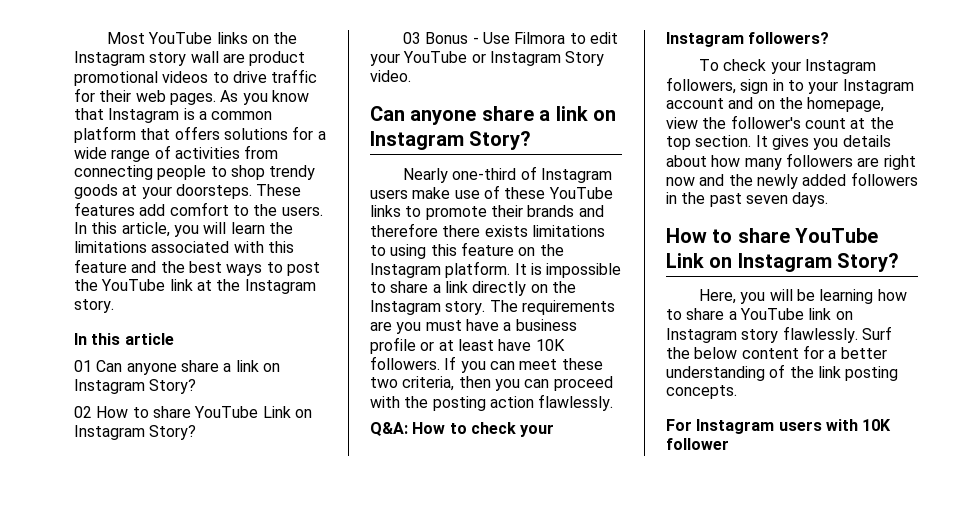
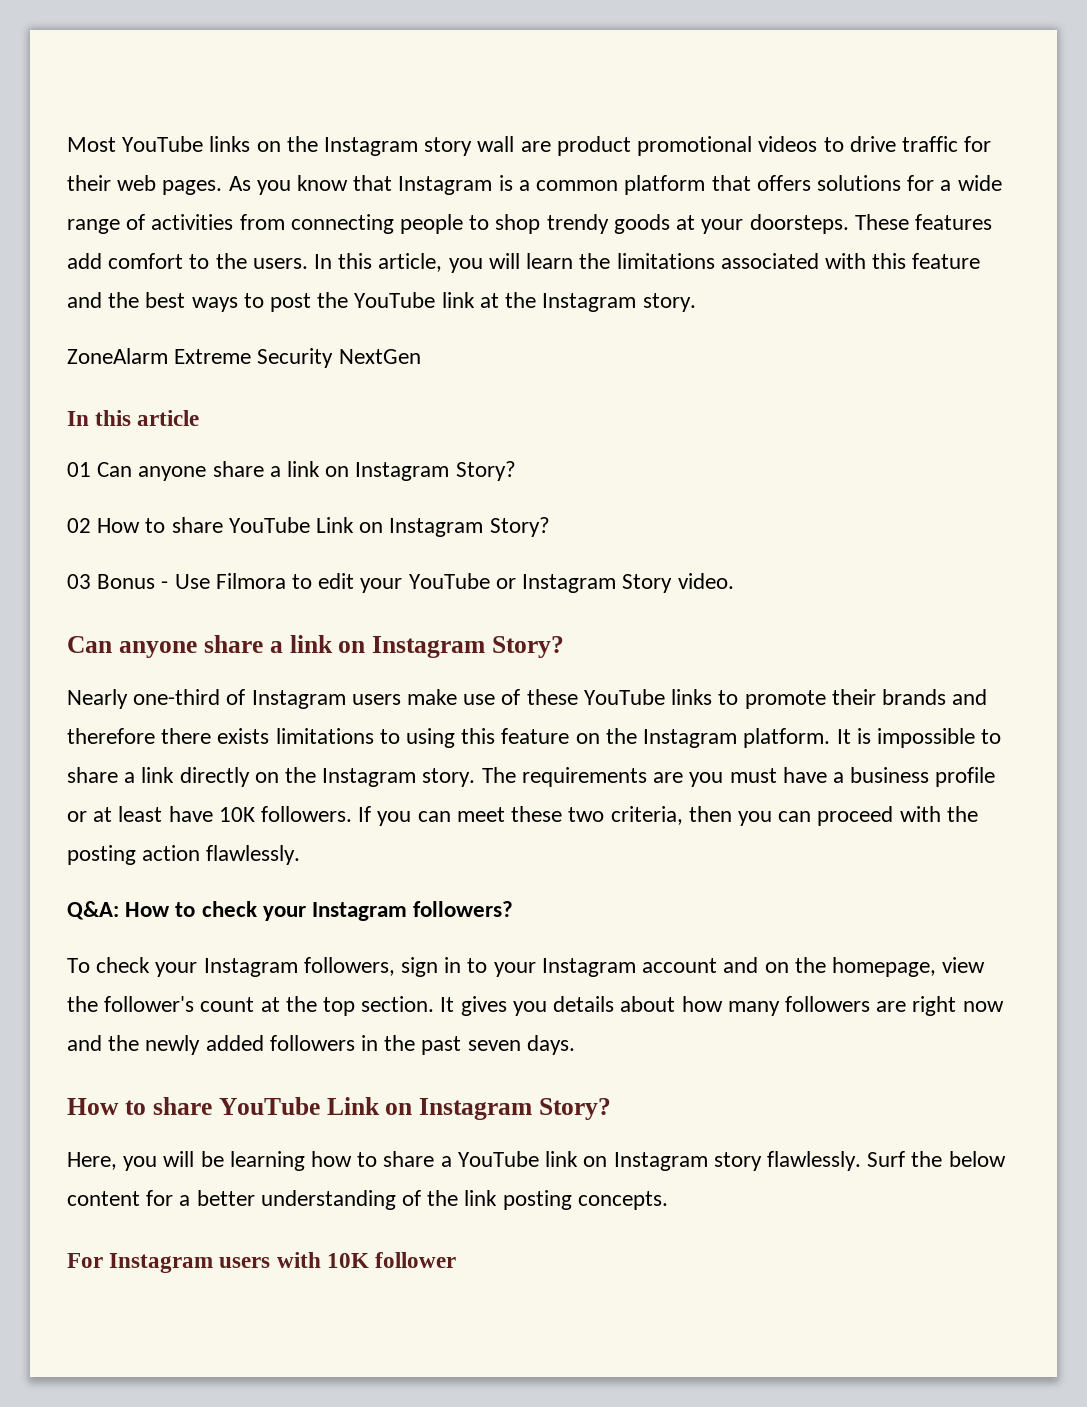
+ ZoneAlarm Extreme Security NextGen

